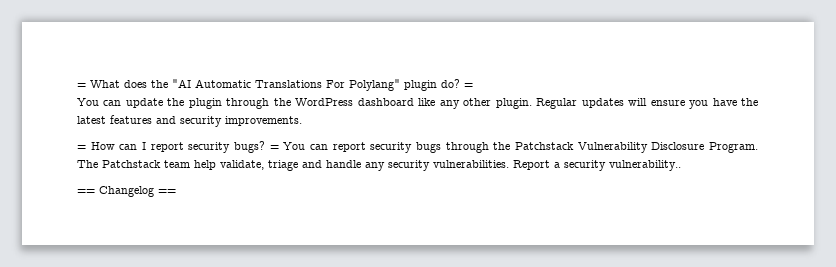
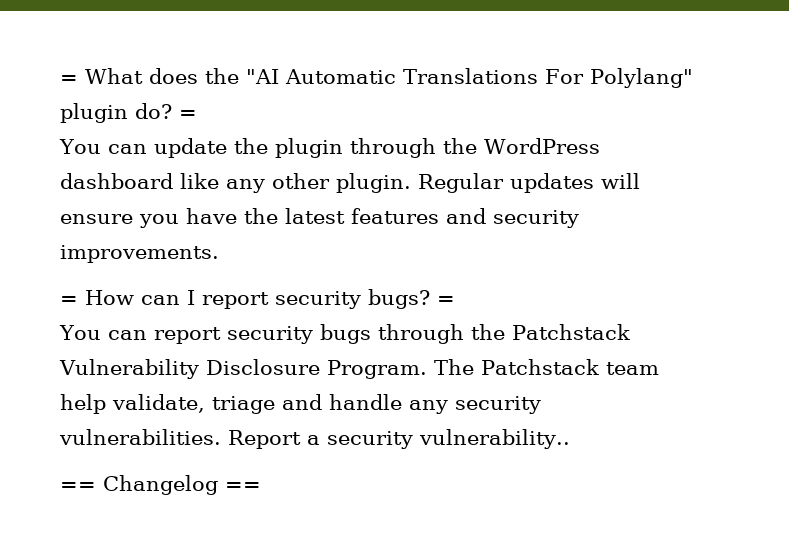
- = How can I report security bugs? = You can report security bugs through the Patchstack Vulnerability Disclosure Program.
+ = How can I report security bugs? =
+ You can report security bugs through the Patchstack Vulnerability Disclosure Program.

